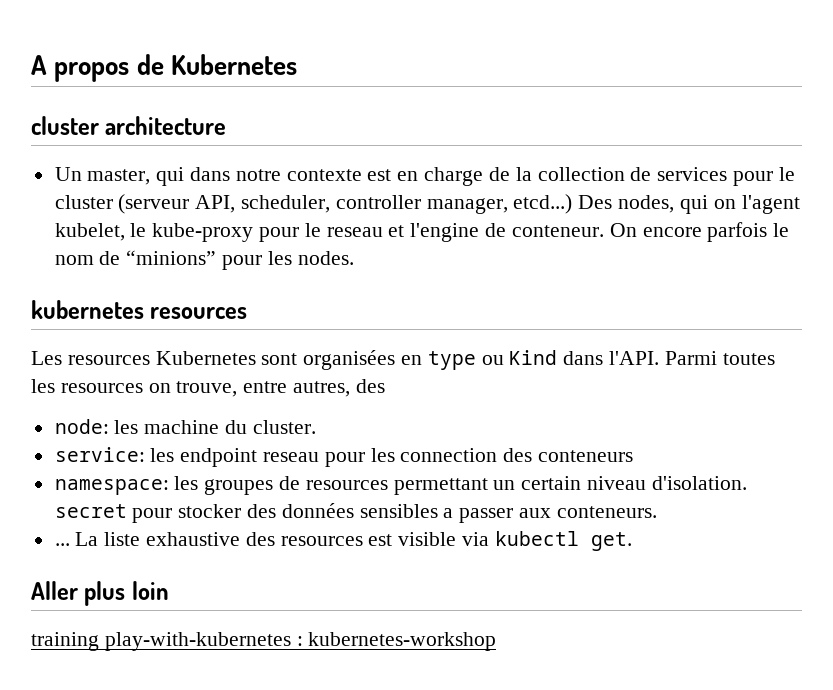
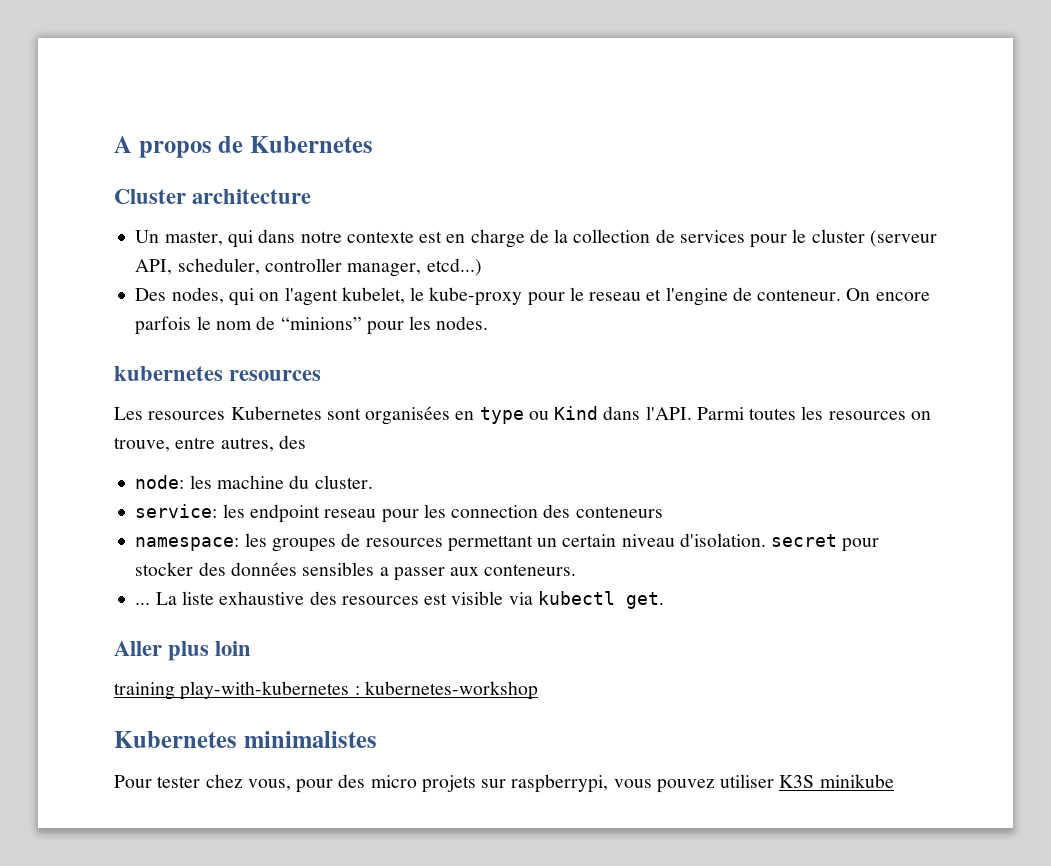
- cluster architecture
+ Cluster architecture
- Un master, qui dans notre contexte est en charge de la collection de services pour le cluster (serveur API, scheduler, controller manager, etcd...) Des nodes, qui on l'agent kubelet, le kube-proxy pour le reseau et l'engine de conteneur.
+ Un master, qui dans notre contexte est en charge de la collection de services pour le cluster (serveur API, scheduler, controller manager, etcd...)
+ Des nodes, qui on l'agent kubelet, le kube-proxy pour le reseau et l'engine de conteneur.
+ Kubernetes minimalistes
+ Pour tester chez vous, pour des micro projets sur raspberrypi, vous pouvez utiliser K3S minikube

